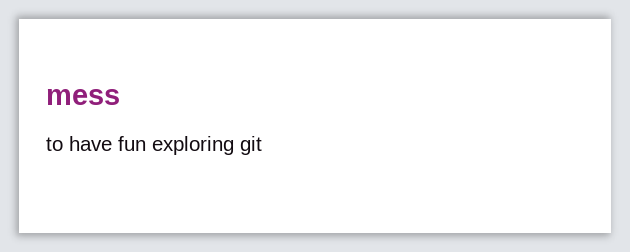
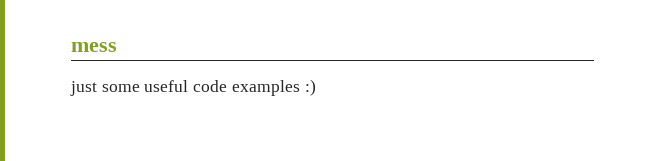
- to have fun exploring git
+ just some useful code examples :)

